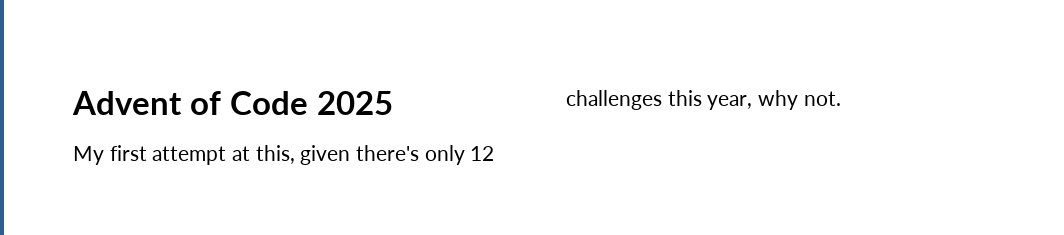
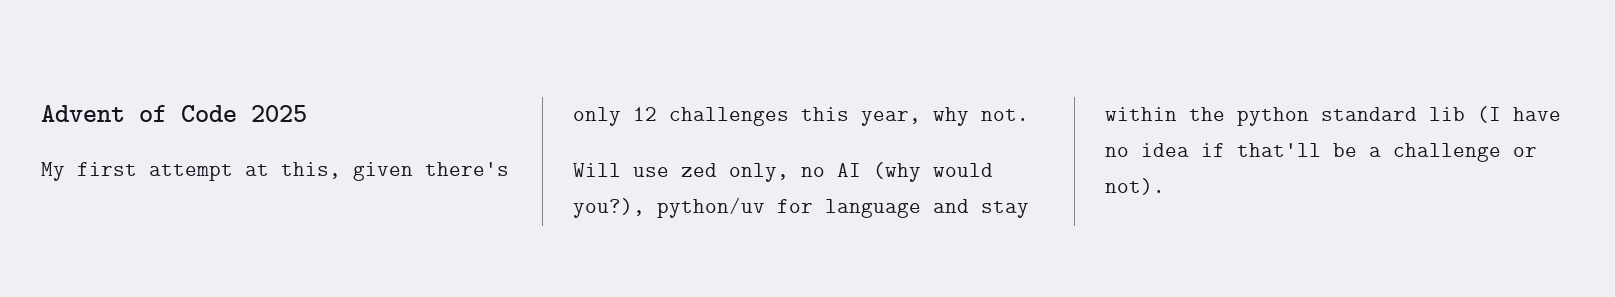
+ Will use zed only, no AI (why would you?), python/uv for language and stay within the python standard lib (I have no idea if that'll be a challenge or not).

